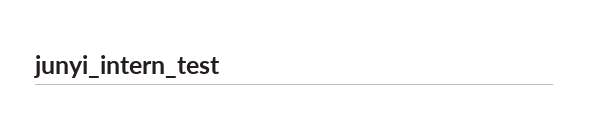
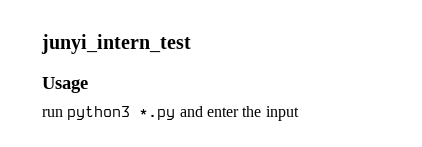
+ Usage
+ run python3 *.py and enter the input

